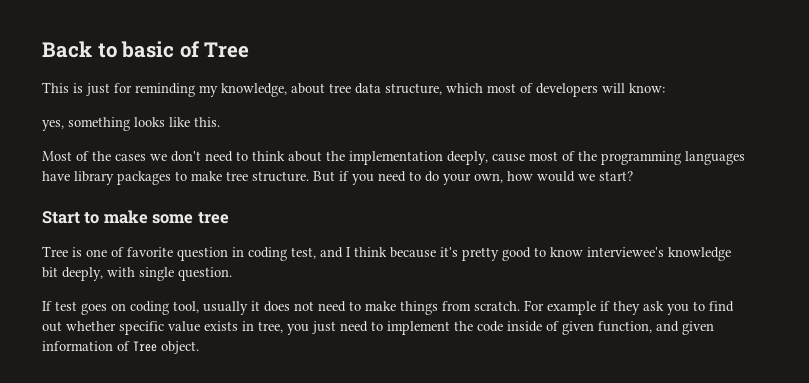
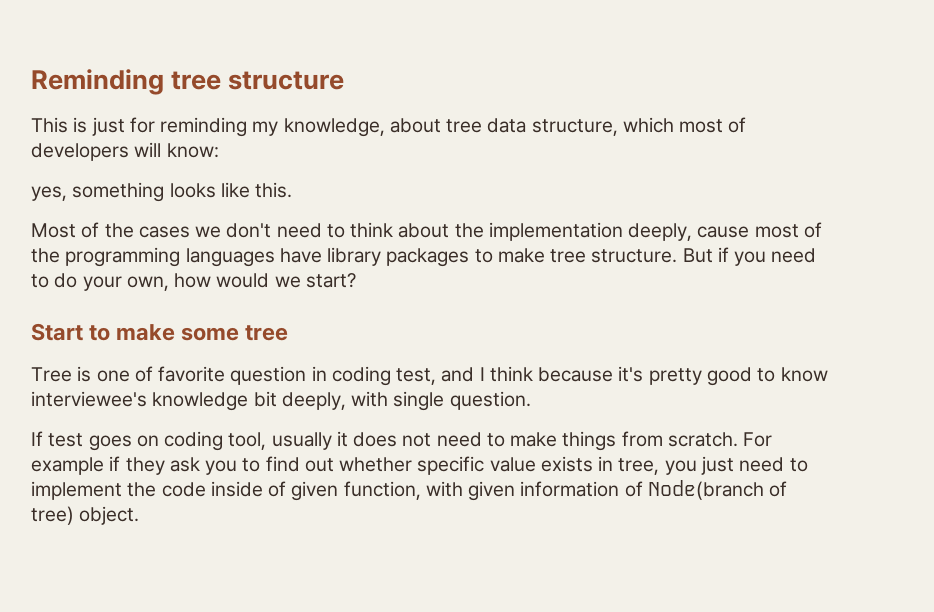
- Back to basic of Tree
+ Reminding tree structure
- For example if they ask you to find out whether specific value exists in tree, you just need to implement the code inside of given function, and given information of Tree object.
+ For example if they ask you to find out whether specific value exists in tree, you just need to implement the code inside of given function, with given information of Node(branch of tree) object.

